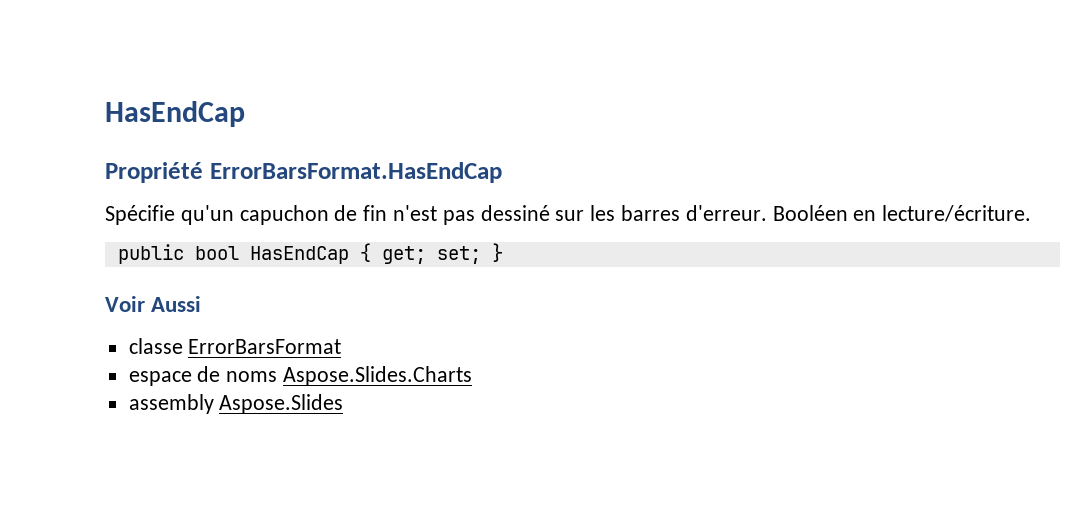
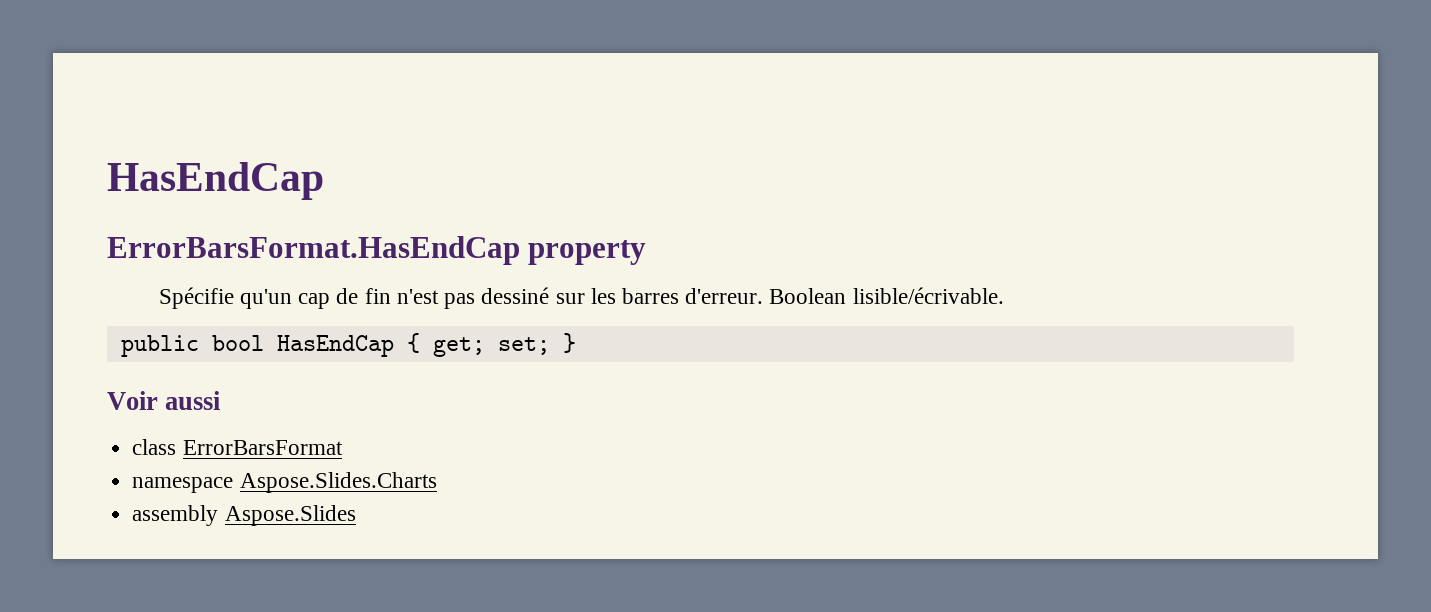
- Propriété ErrorBarsFormat.HasEndCap
+ ErrorBarsFormat.HasEndCap property
- Spécifie qu'un capuchon de fin n'est pas dessiné sur les barres d'erreur.
+ Spécifie qu'un cap de fin n'est pas dessiné sur les barres d'erreur.
- Booléen en lecture/écriture.
+ Boolean lisible/écrivable.
- Voir Aussi
- classe ErrorBarsFormat
+ Voir aussi
+ class ErrorBarsFormat
- espace de noms Aspose.Slides.Charts
+ namespace Aspose.Slides.Charts

